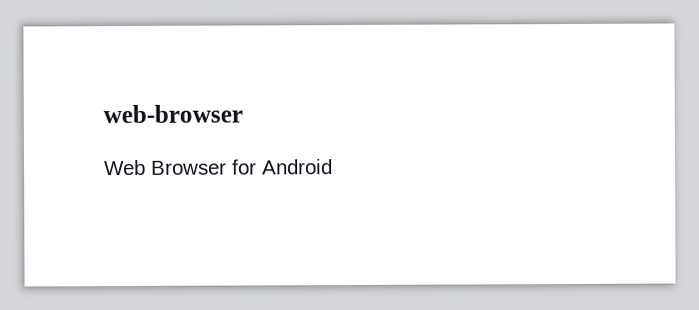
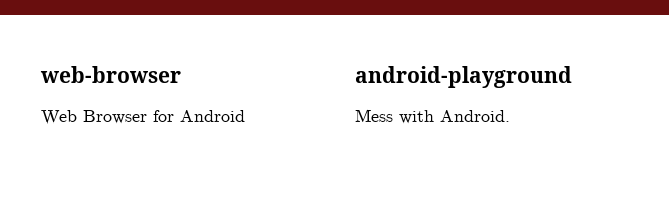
+ android-playground
+ Mess with Android.

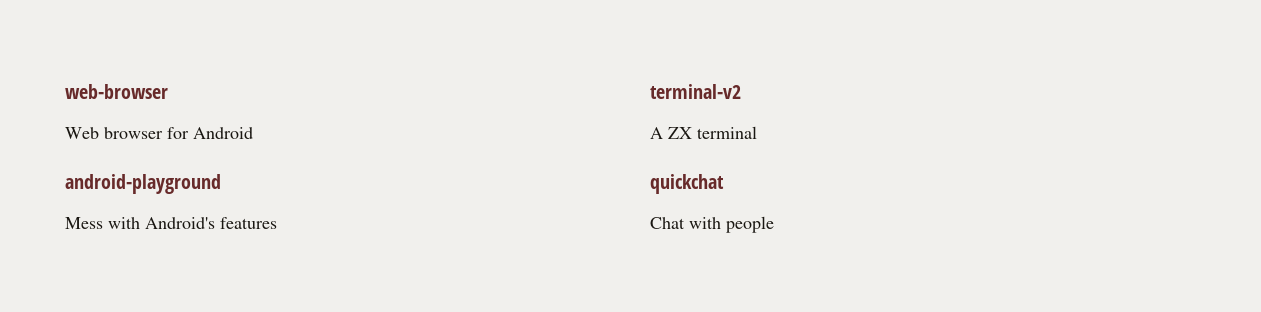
- Web Browser for Android
+ Web browser for Android
- Mess with Android.
+ Mess with Android's features
+ terminal-v2
+ A ZX terminal
+ quickchat
+ Chat with people

